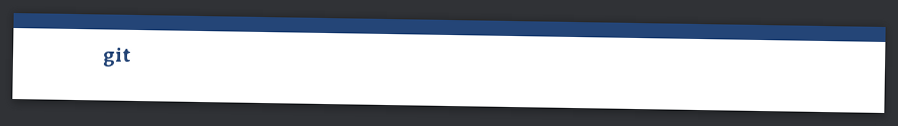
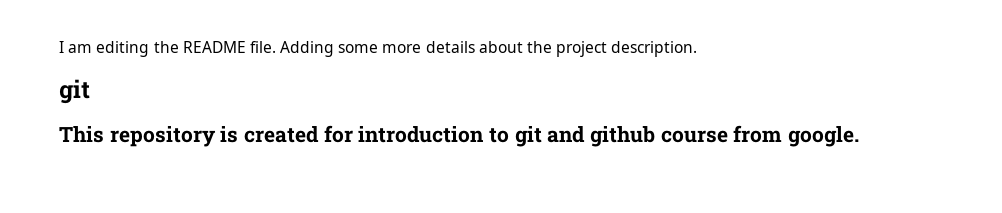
+ I am editing the README file. Adding some more details about the project description.
  git
+ This repository is created for introduction to git and github course from google.

